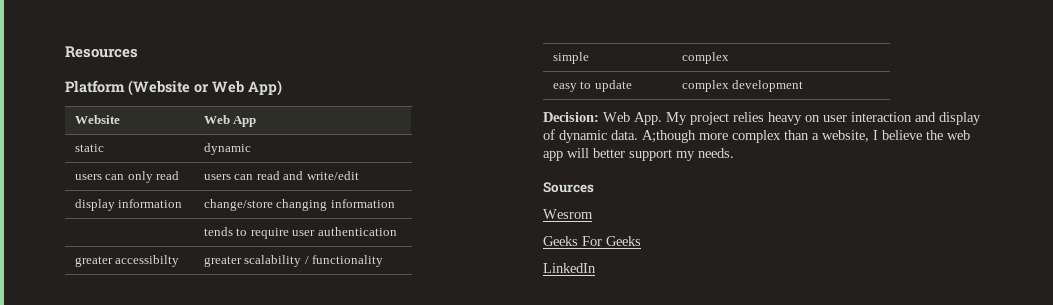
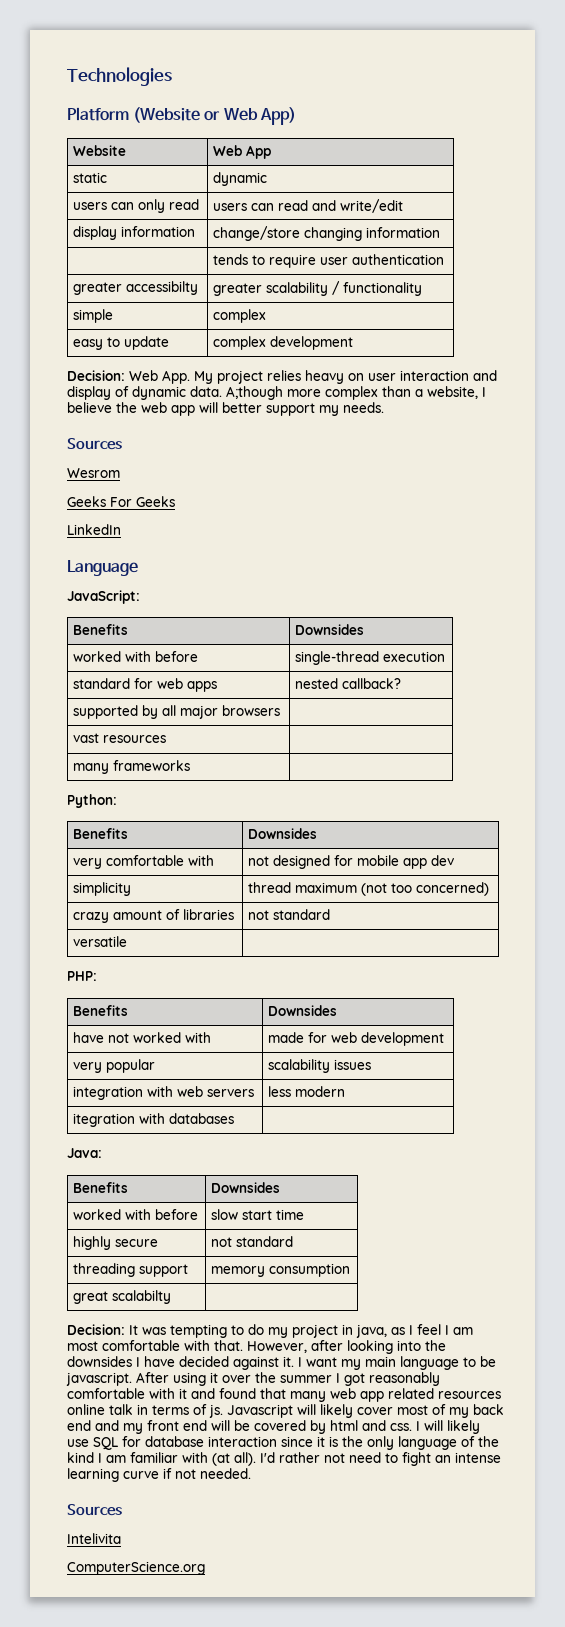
- Resources
+ Technologies
+ Language
+ JavaScript:
+ Benefits | Downsides
+ worked with before | single-thread execution
+ standard for web apps | nested callback?
+ supported by all major browsers |
+ vast resources |
+ many frameworks |
+ Python:
+ Benefits | Downsides
+ very comfortable with | not designed for mobile app dev
+ simplicity | thread maximum (not too concerned)
+ crazy amount of libraries | not standard
+ versatile |
+ PHP:
+ Benefits | Downsides
+ have not worked with | made for web development
+ very popular | scalability issues
+ integration with web servers | less modern
+ itegration with databases |
+ Java:
+ Benefits | Downsides
+ worked with before | slow start time
+ highly secure | not standard
+ threading support | memory consumption
+ great scalabilty |
+ Decision: It was tempting to do my project in java, as I feel I am most comfortable with that. However, after looking into the downsides I have decided against it. I want my main language to be javascript. After using it over the summer I got reasonably comfortable with it and found that many web app related resources online talk in terms of js. Javascript will likely cover most of my back end and my front end will be covered by html and css. I will likely use SQL for database interaction since it is the only language of the kind I am familiar with (at all). I'd rather not need to fight an intense learning curve if not needed.
+ Sources
+ Intelivita
+ ComputerScience.org

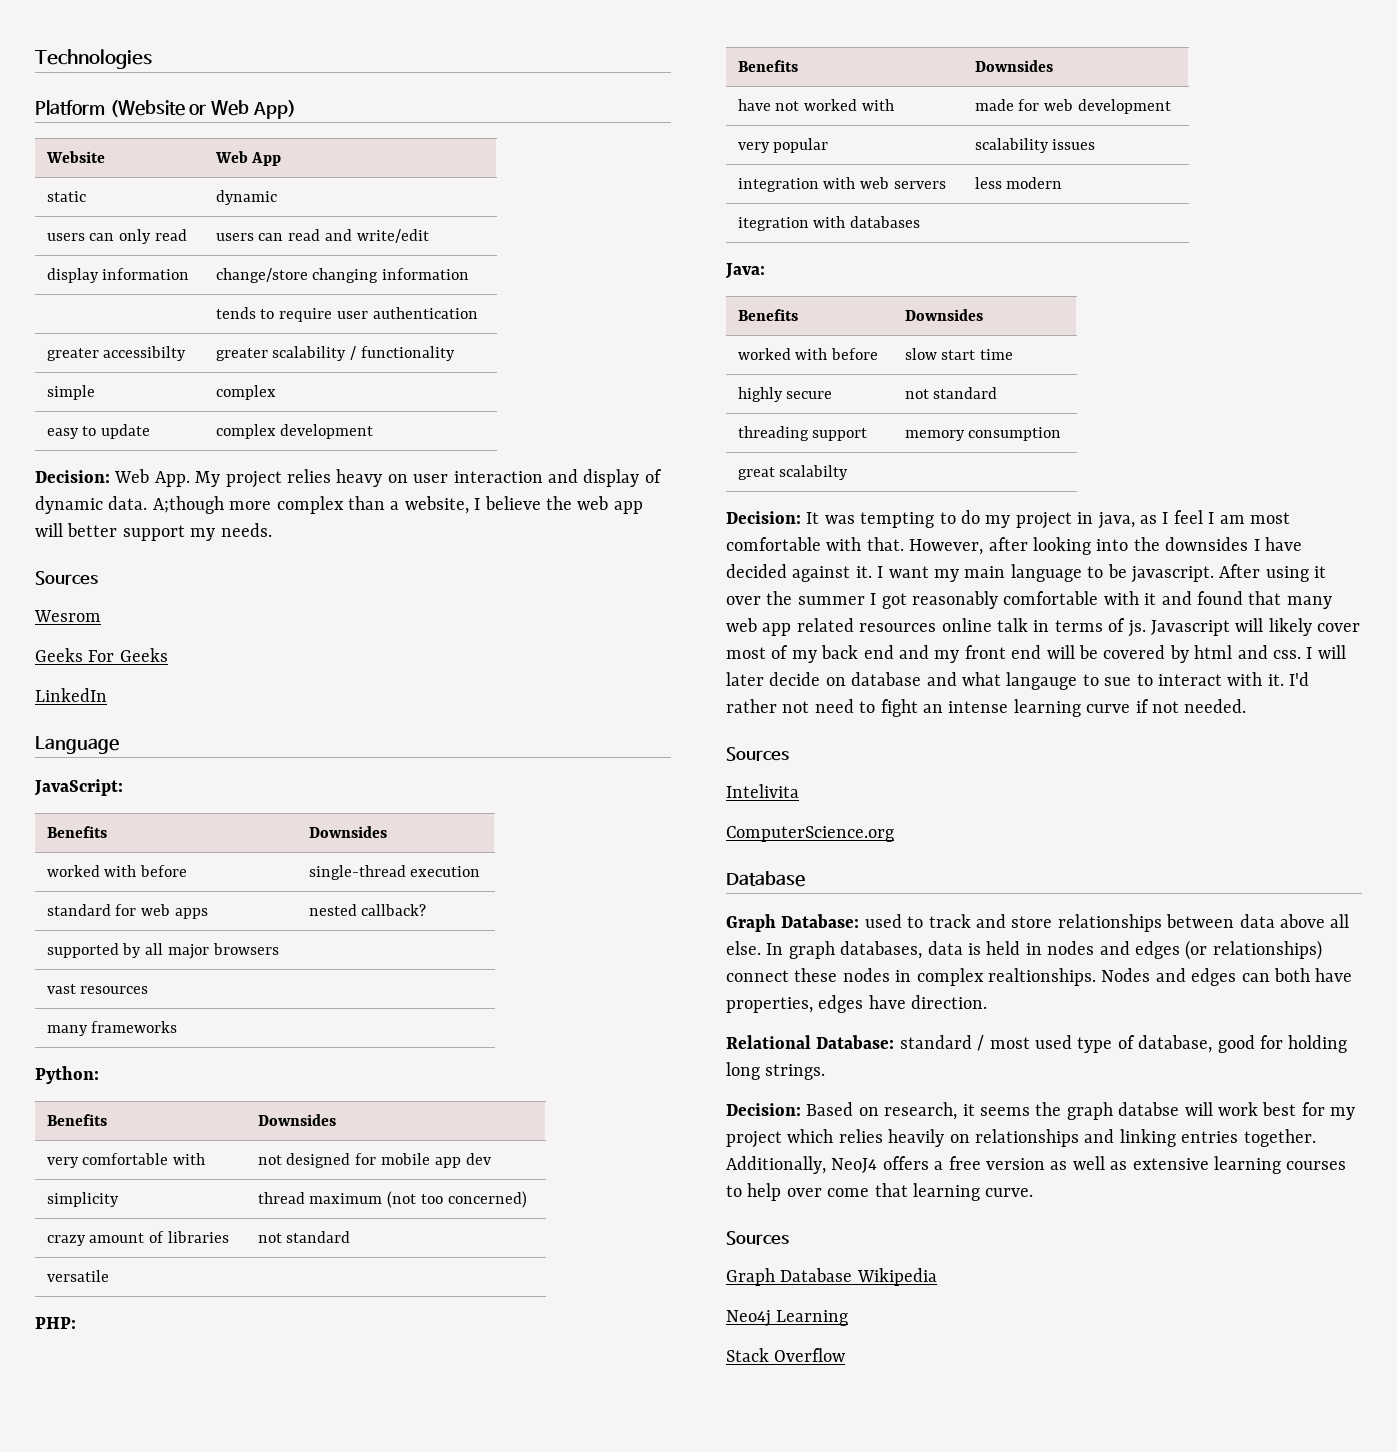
- I will likely use SQL for database interaction since it is the only language of the kind I am familiar with (at all).
+ I will later decide on database and what langauge to sue to interact with it.
  ComputerScience.org
+ Database
+ Graph Database: used to track and store relationships between data above all else. In graph databases, data is held in nodes and edges (or relationships) connect these nodes in complex realtionships. Nodes and edges can both have properties, edges have direction.
+ Relational Database: standard / most used type of database, good for holding long strings.
+ Decision: Based on research, it seems the graph databse will work best for my project which relies heavily on relationships and linking entries together. Additionally, NeoJ4 offers a free version as well as extensive learning courses to help over come that learning curve.
+ Sources
+ Graph Database Wikipedia
+ Neo4j Learning
+ Stack Overflow

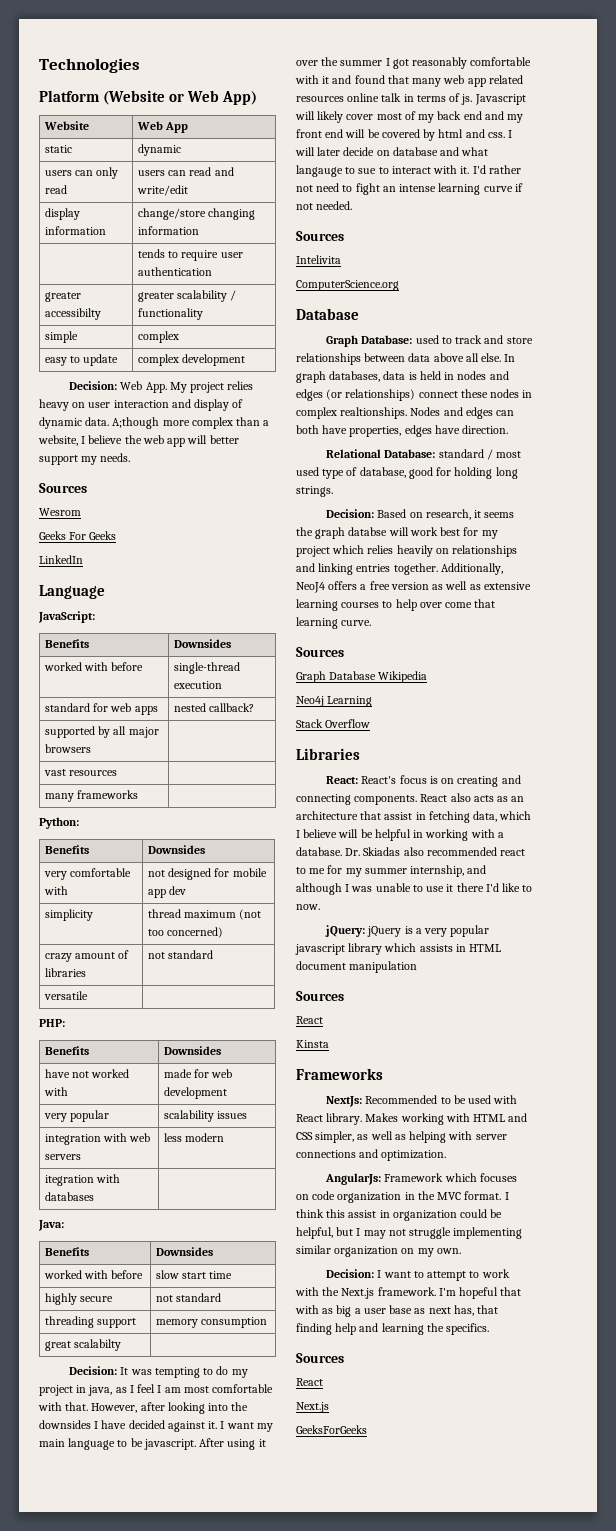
+ Libraries
+ React: React's focus is on creating and connecting components. React also acts as an architecture that assist in fetching data, which I believe will be helpful in working with a database. Dr. Skiadas also recommended react to me for my summer internship, and although I was unable to use it there I'd like to now.
+ jQuery: jQuery is a very popular javascript library which assists in HTML document manipulation
+ Sources
+ React
+ Kinsta
+ Frameworks
+ NextJs: Recommended to be used with React library. Makes working with HTML and CSS simpler, as well as helping with server connections and optimization.
+ AngularJs: Framework which focuses on code organization in the MVC format. I think this assist in organization could be helpful, but I may not struggle implementing similar organization on my own.
+ Decision: I want to attempt to work with the Next.js framework. I'm hopeful that with as big a user base as next has, that finding help and learning the specifics.
+ Sources
+ React
+ Next.js
+ GeeksForGeeks

